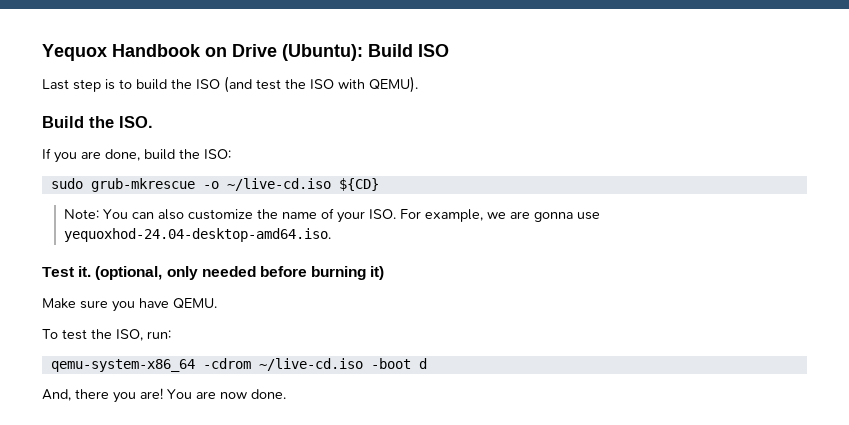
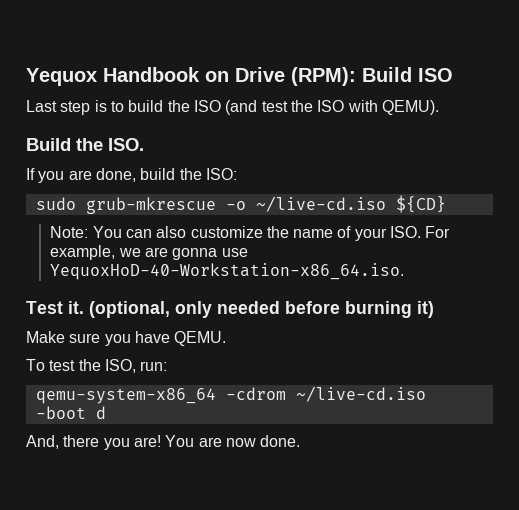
- Yequox Handbook on Drive (Ubuntu): Build ISO
+ Yequox Handbook on Drive (RPM): Build ISO
- Note: You can also customize the name of your ISO. For example, we are gonna use yequoxhod-24.04-desktop-amd64.iso.
+ Note: You can also customize the name of your ISO. For example, we are gonna use YequoxHoD-40-Workstation-x86_64.iso.

